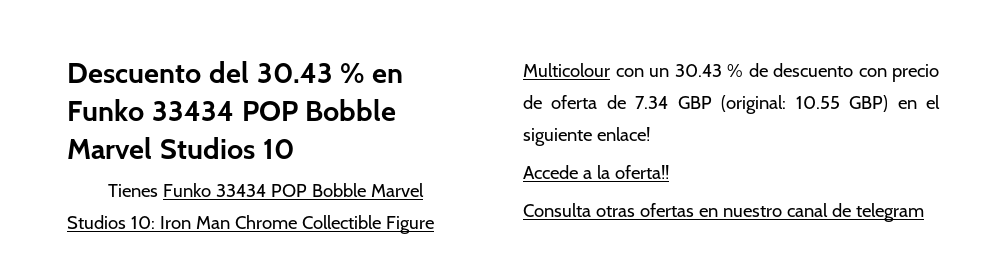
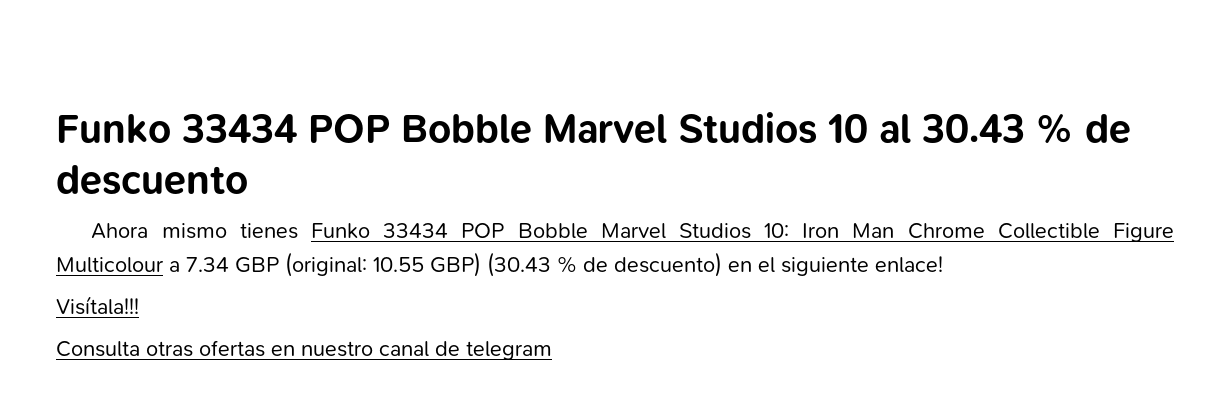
- Descuento del 30.43 % en Funko 33434 POP Bobble Marvel Studios 10
- Tienes Funko 33434 POP Bobble Marvel Studios 10: Iron Man Chrome Collectible Figure Multicolour con un 30.43 % de descuento con precio de oferta de 7.34 GBP (original: 10.55 GBP) en el siguiente enlace!
+ Funko 33434 POP Bobble Marvel Studios 10 al 30.43 % de descuento
+ Ahora mismo tienes Funko 33434 POP Bobble Marvel Studios 10: Iron Man Chrome Collectible Figure Multicolour a 7.34 GBP (original: 10.55 GBP) (30.43 % de descuento) en el siguiente enlace!
- Accede a la oferta!!
+ Visítala!!!

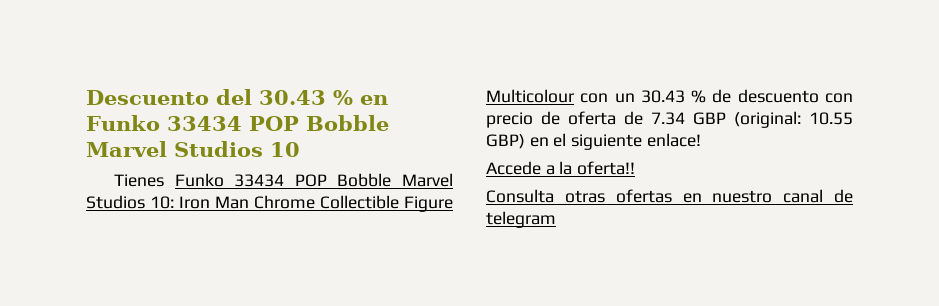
- Funko 33434 POP Bobble Marvel Studios 10 al 30.43 % de descuento
- Ahora mismo tienes Funko 33434 POP Bobble Marvel Studios 10: Iron Man Chrome Collectible Figure Multicolour a 7.34 GBP (original: 10.55 GBP) (30.43 % de descuento) en el siguiente enlace!
+ Descuento del 30.43 % en Funko 33434 POP Bobble Marvel Studios 10
+ Tienes Funko 33434 POP Bobble Marvel Studios 10: Iron Man Chrome Collectible Figure Multicolour con un 30.43 % de descuento con precio de oferta de 7.34 GBP (original: 10.55 GBP) en el siguiente enlace!
- Visítala!!!
+ Accede a la oferta!!

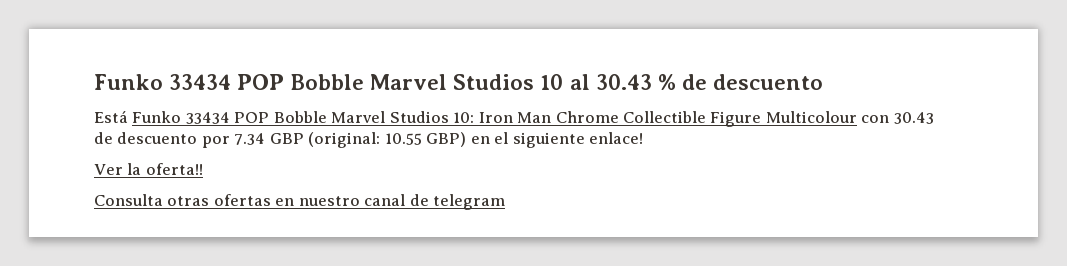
- Descuento del 30.43 % en Funko 33434 POP Bobble Marvel Studios 10
- Tienes Funko 33434 POP Bobble Marvel Studios 10: Iron Man Chrome Collectible Figure Multicolour con un 30.43 % de descuento con precio de oferta de 7.34 GBP (original: 10.55 GBP) en el siguiente enlace!
+ Funko 33434 POP Bobble Marvel Studios 10 al 30.43 % de descuento
+ Está Funko 33434 POP Bobble Marvel Studios 10: Iron Man Chrome Collectible Figure Multicolour con 30.43 de descuento por 7.34 GBP (original: 10.55 GBP) en el siguiente enlace!
- Accede a la oferta!!
+ Ver la oferta!!

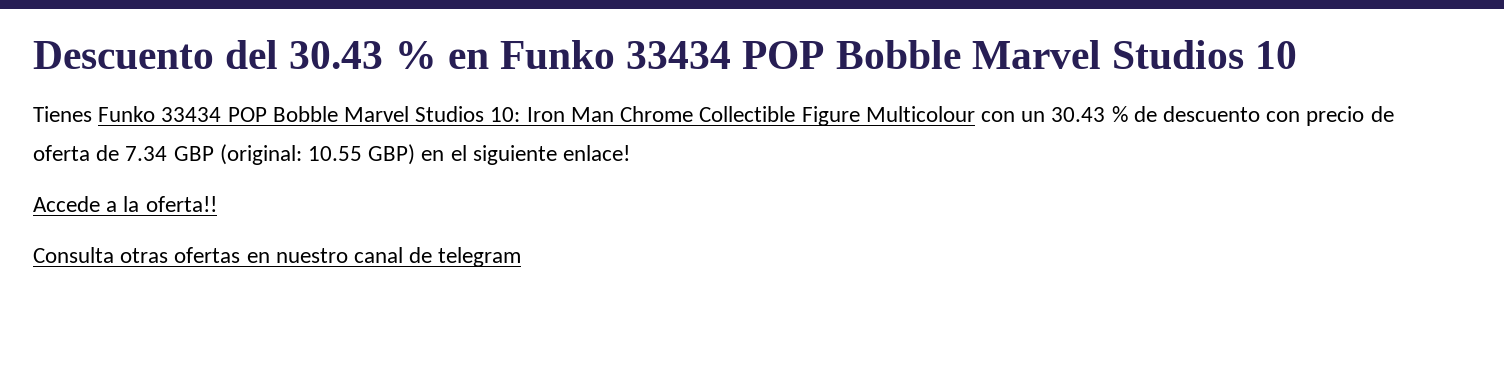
- Funko 33434 POP Bobble Marvel Studios 10 al 30.43 % de descuento
- Está Funko 33434 POP Bobble Marvel Studios 10: Iron Man Chrome Collectible Figure Multicolour con 30.43 de descuento por 7.34 GBP (original: 10.55 GBP) en el siguiente enlace!
+ Descuento del 30.43 % en Funko 33434 POP Bobble Marvel Studios 10
+ Tienes Funko 33434 POP Bobble Marvel Studios 10: Iron Man Chrome Collectible Figure Multicolour con un 30.43 % de descuento con precio de oferta de 7.34 GBP (original: 10.55 GBP) en el siguiente enlace!
- Ver la oferta!!
+ Accede a la oferta!!

